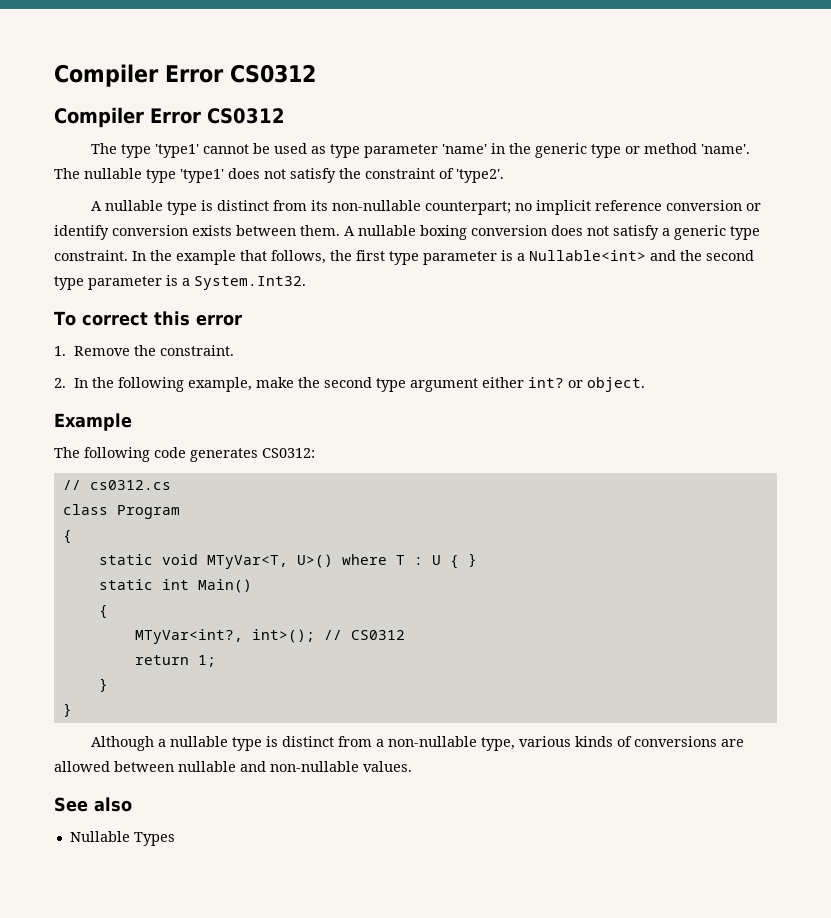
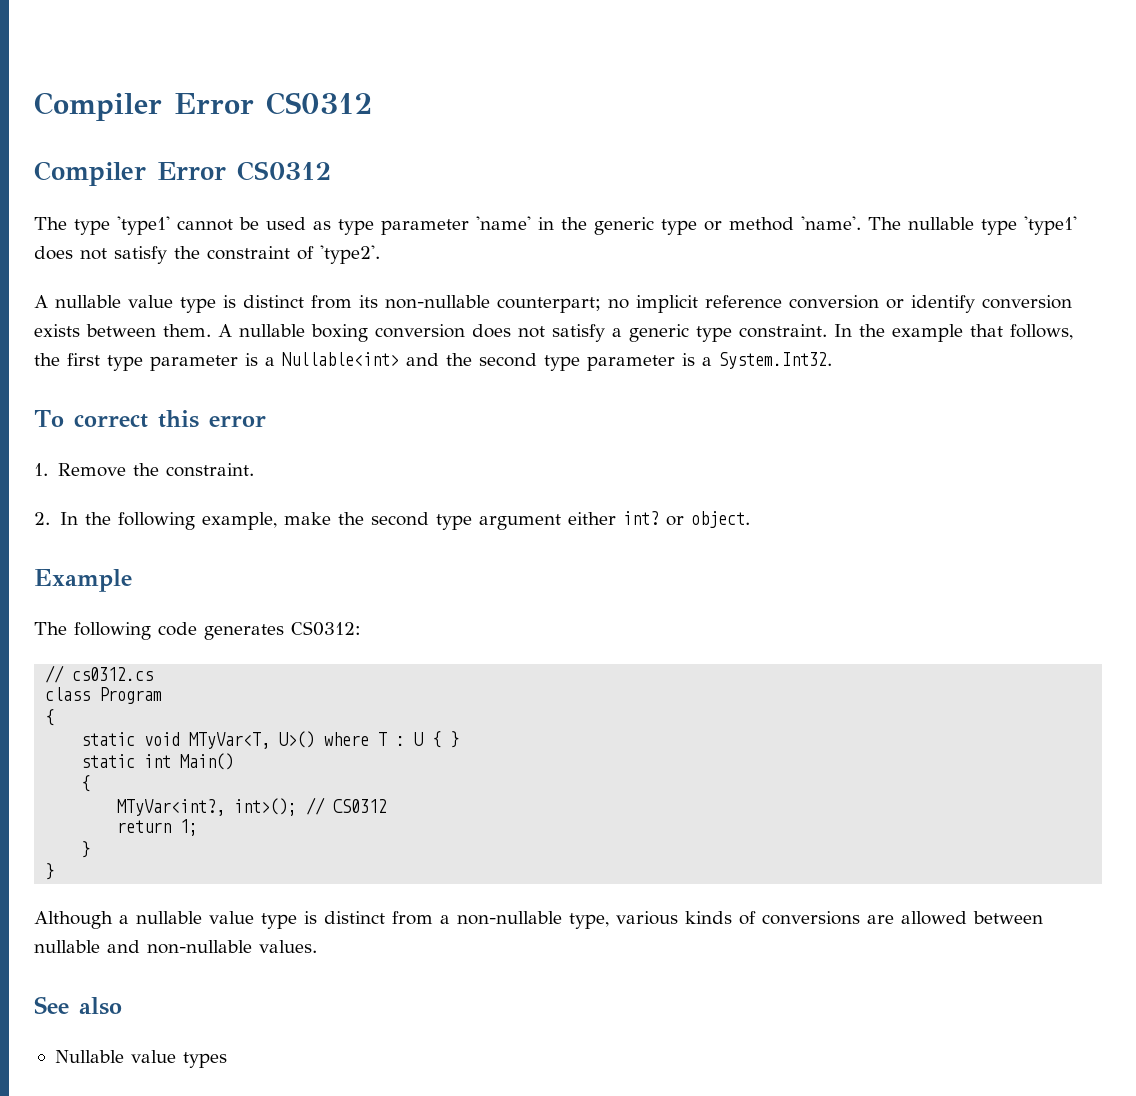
- A nullable type is distinct from its non-nullable counterpart; no implicit reference conversion or identify conversion exists between them.
+ A nullable value type is distinct from its non-nullable counterpart; no implicit reference conversion or identify conversion exists between them.
- Although a nullable type is distinct from a non-nullable type, various kinds of conversions are allowed between nullable and non-nullable values.
+ Although a nullable value type is distinct from a non-nullable type, various kinds of conversions are allowed between nullable and non-nullable values.
- Nullable Types
+ Nullable value types

